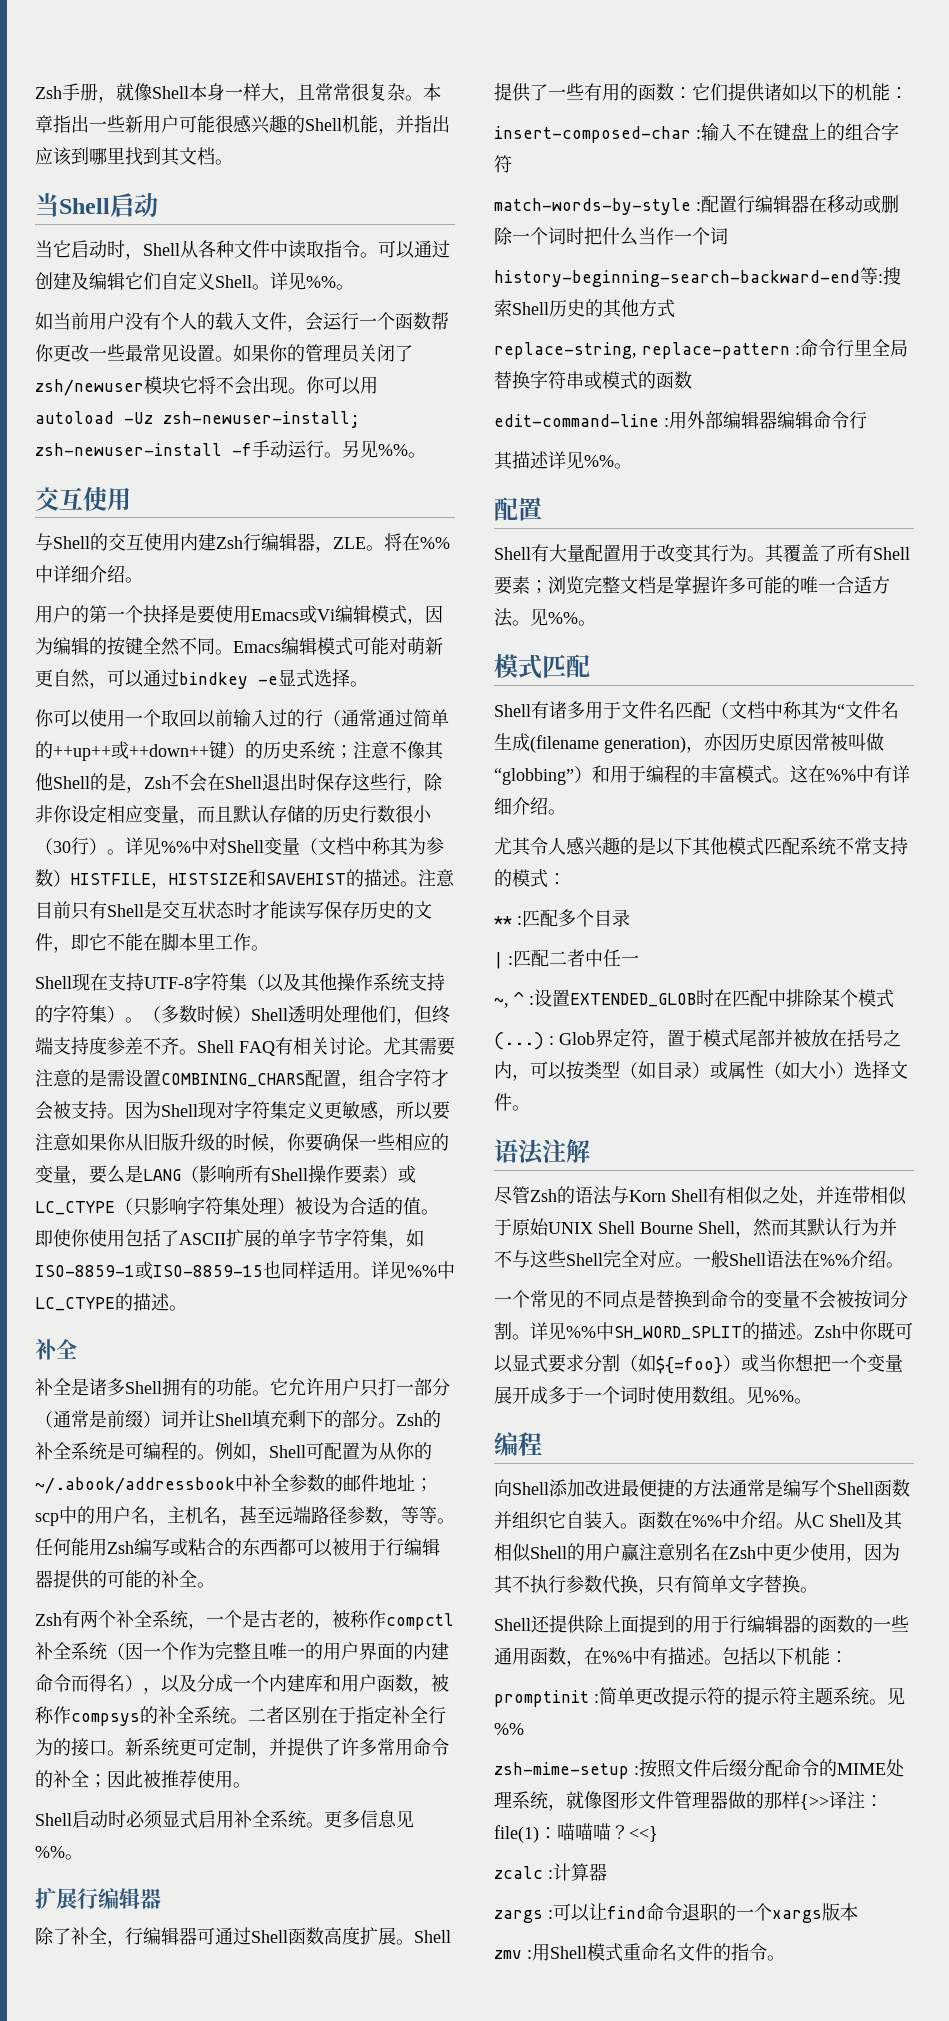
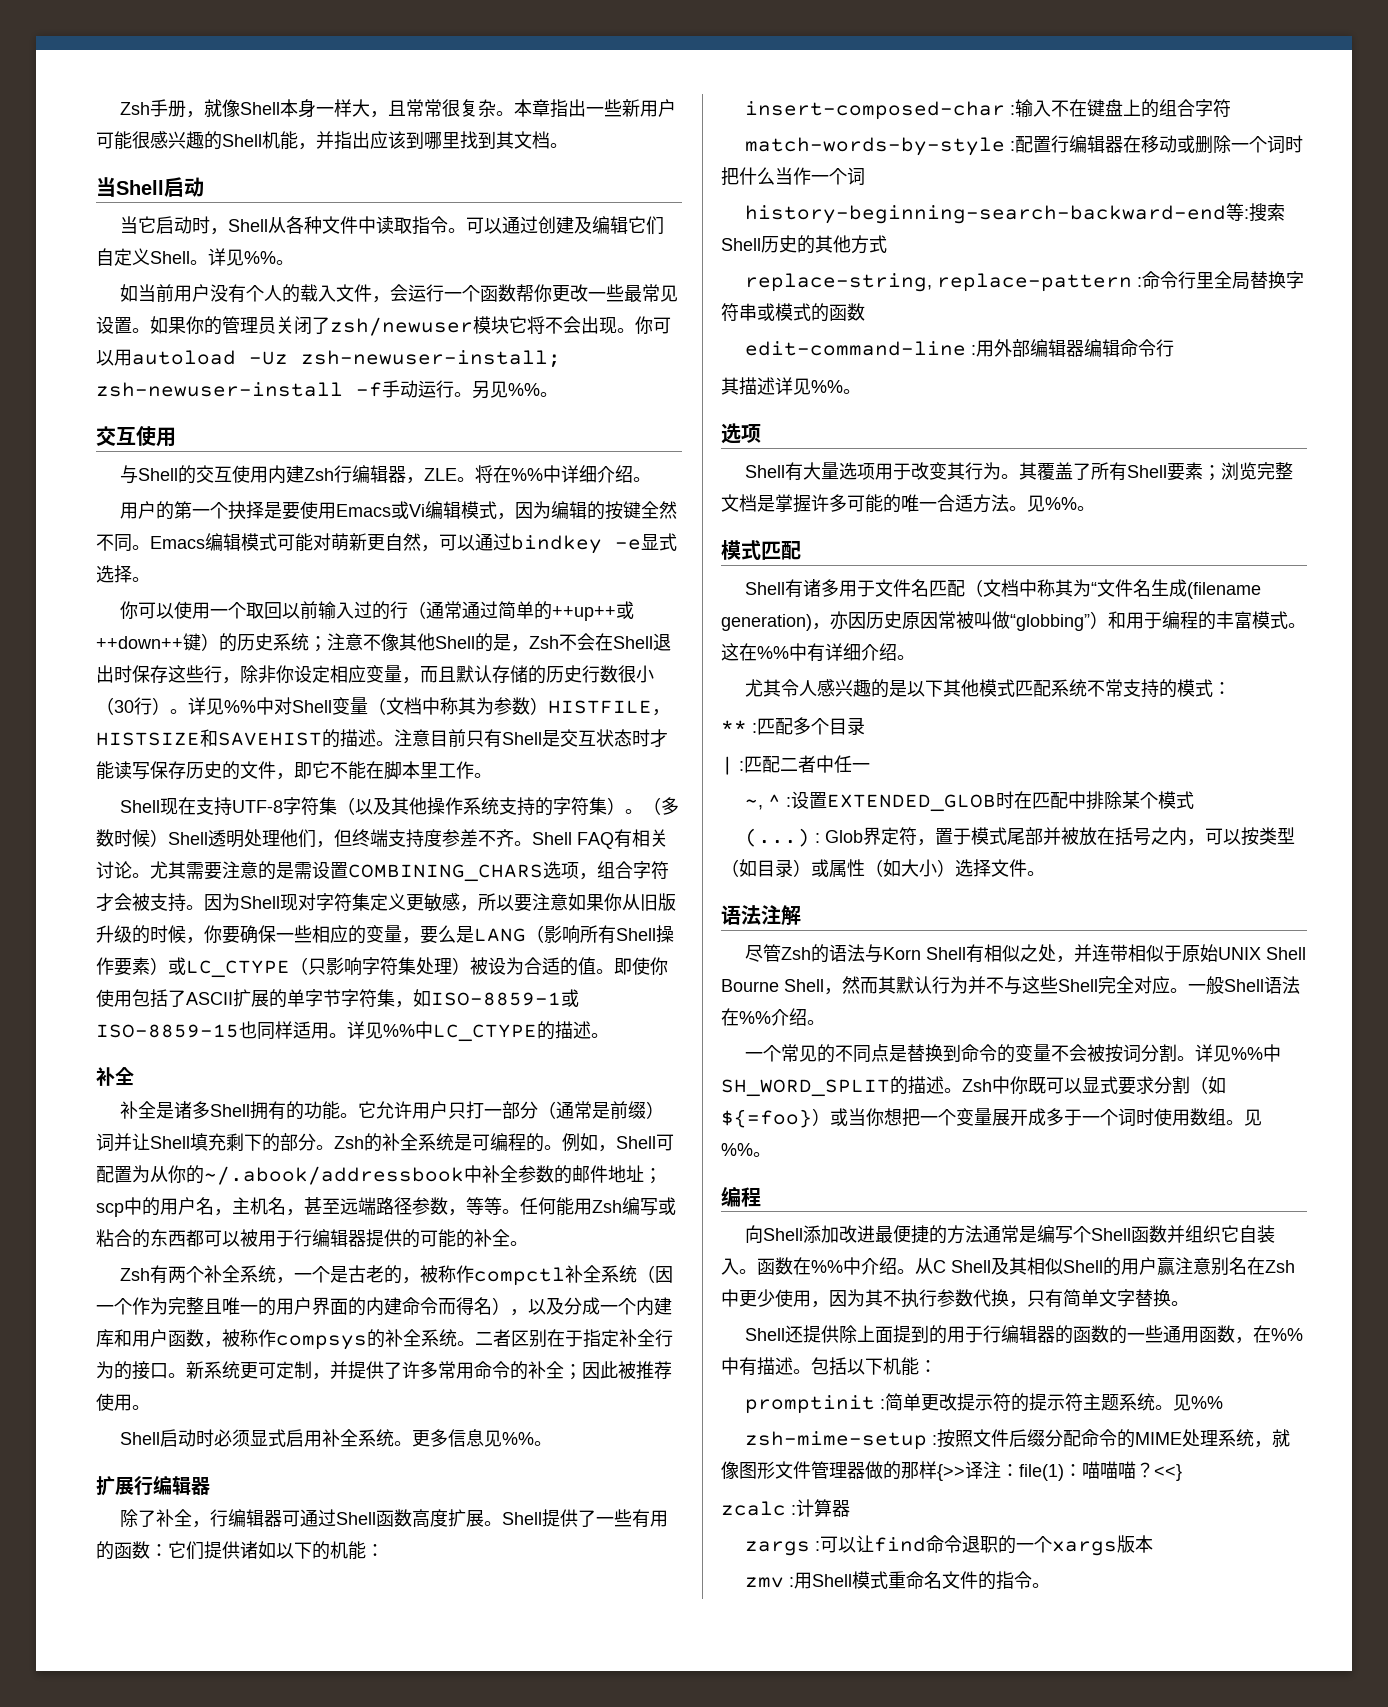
- 尤其需要注意的是需设置COMBINING_CHARS配置，组合字符才会被支持。
+ 尤其需要注意的是需设置COMBINING_CHARS选项，组合字符才会被支持。
  其描述详见%%。
- 配置
+ 选项
- Shell有大量配置用于改变其行为。
+ Shell有大量选项用于改变其行为。

